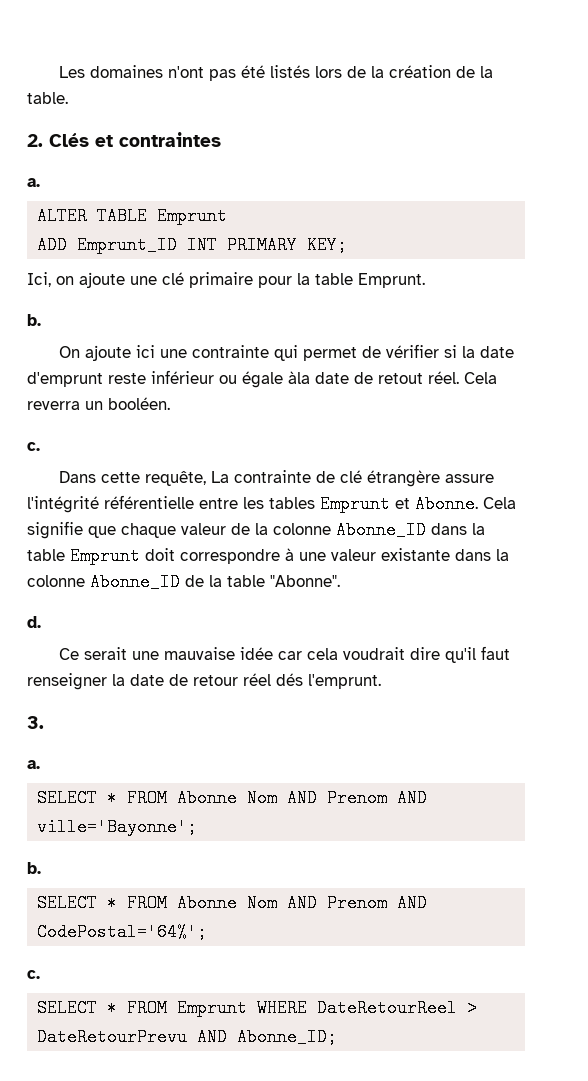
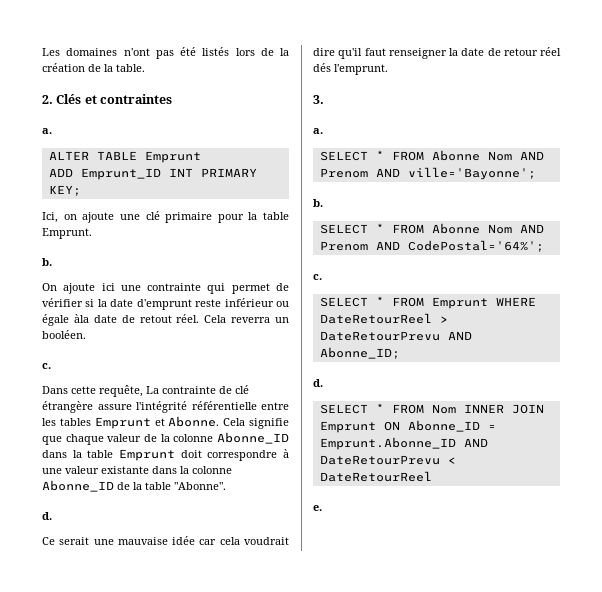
  SELECT * FROM Emprunt WHERE DateRetourReel > DateRetourPrevu AND Abonne_ID;
+ d.
+ SELECT * FROM Nom INNER JOIN Emprunt ON Abonne_ID = Emprunt.Abonne_ID AND DateRetourPrevu < DateRetourReel
+ e.

